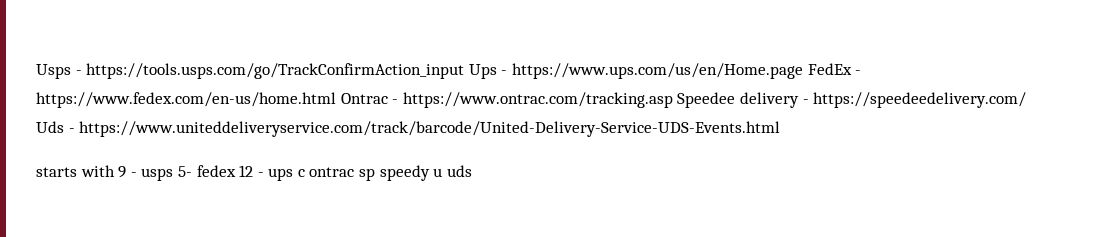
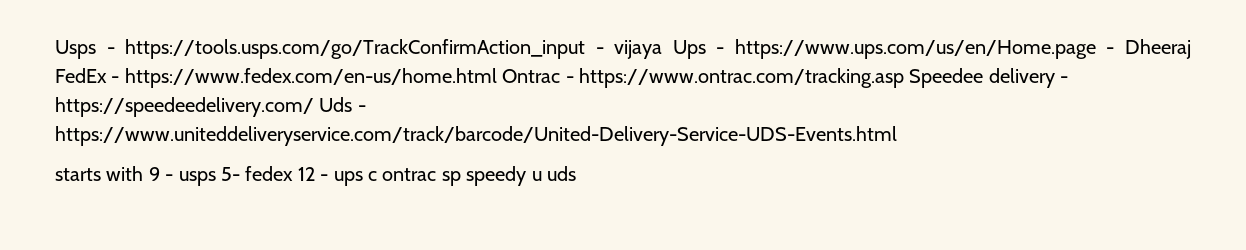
- Usps - https://tools.usps.com/go/TrackConfirmAction_input Ups - https://www.ups.com/us/en/Home.page FedEx - https://www.fedex.com/en-us/home.html Ontrac - https://www.ontrac.com/tracking.asp Speedee delivery - https://speedeedelivery.com/ Uds - https://www.uniteddeliveryservice.com/track/barcode/United-Delivery-Service-UDS-Events.html
+ Usps - https://tools.usps.com/go/TrackConfirmAction_input - vijaya Ups - https://www.ups.com/us/en/Home.page - Dheeraj FedEx - https://www.fedex.com/en-us/home.html Ontrac - https://www.ontrac.com/tracking.asp Speedee delivery - https://speedeedelivery.com/ Uds - https://www.uniteddeliveryservice.com/track/barcode/United-Delivery-Service-UDS-Events.html

